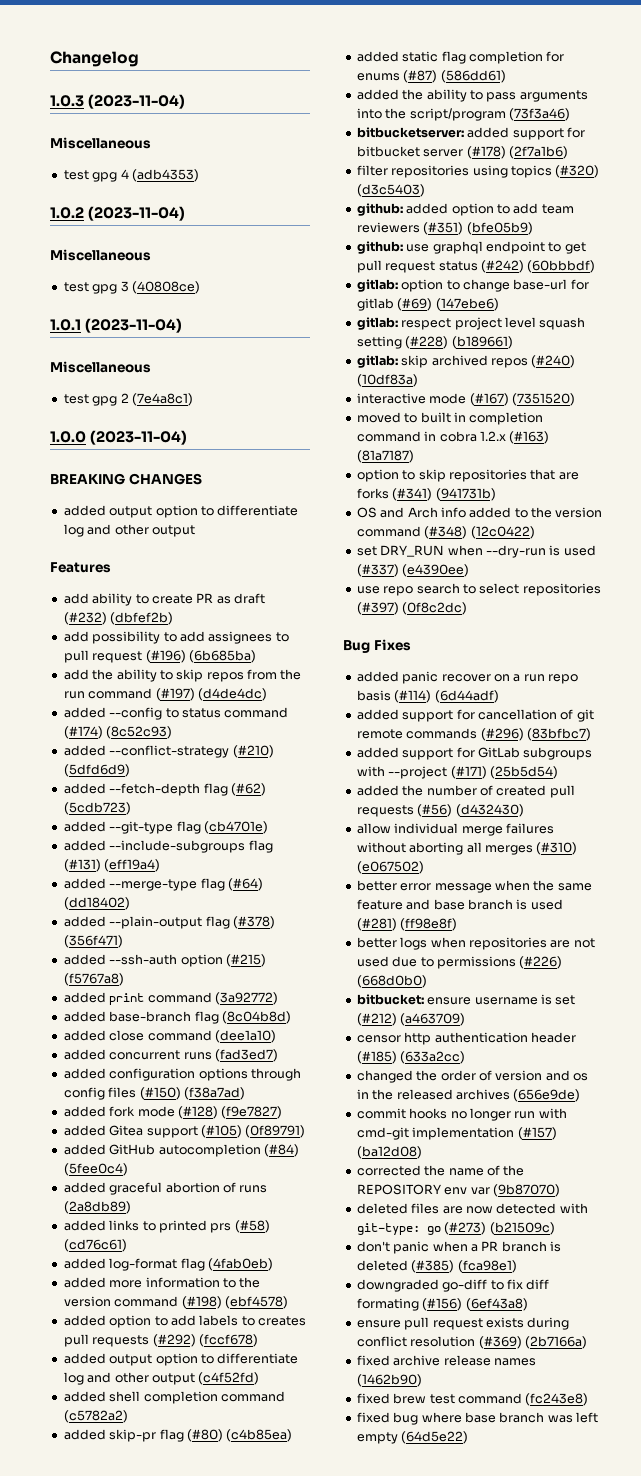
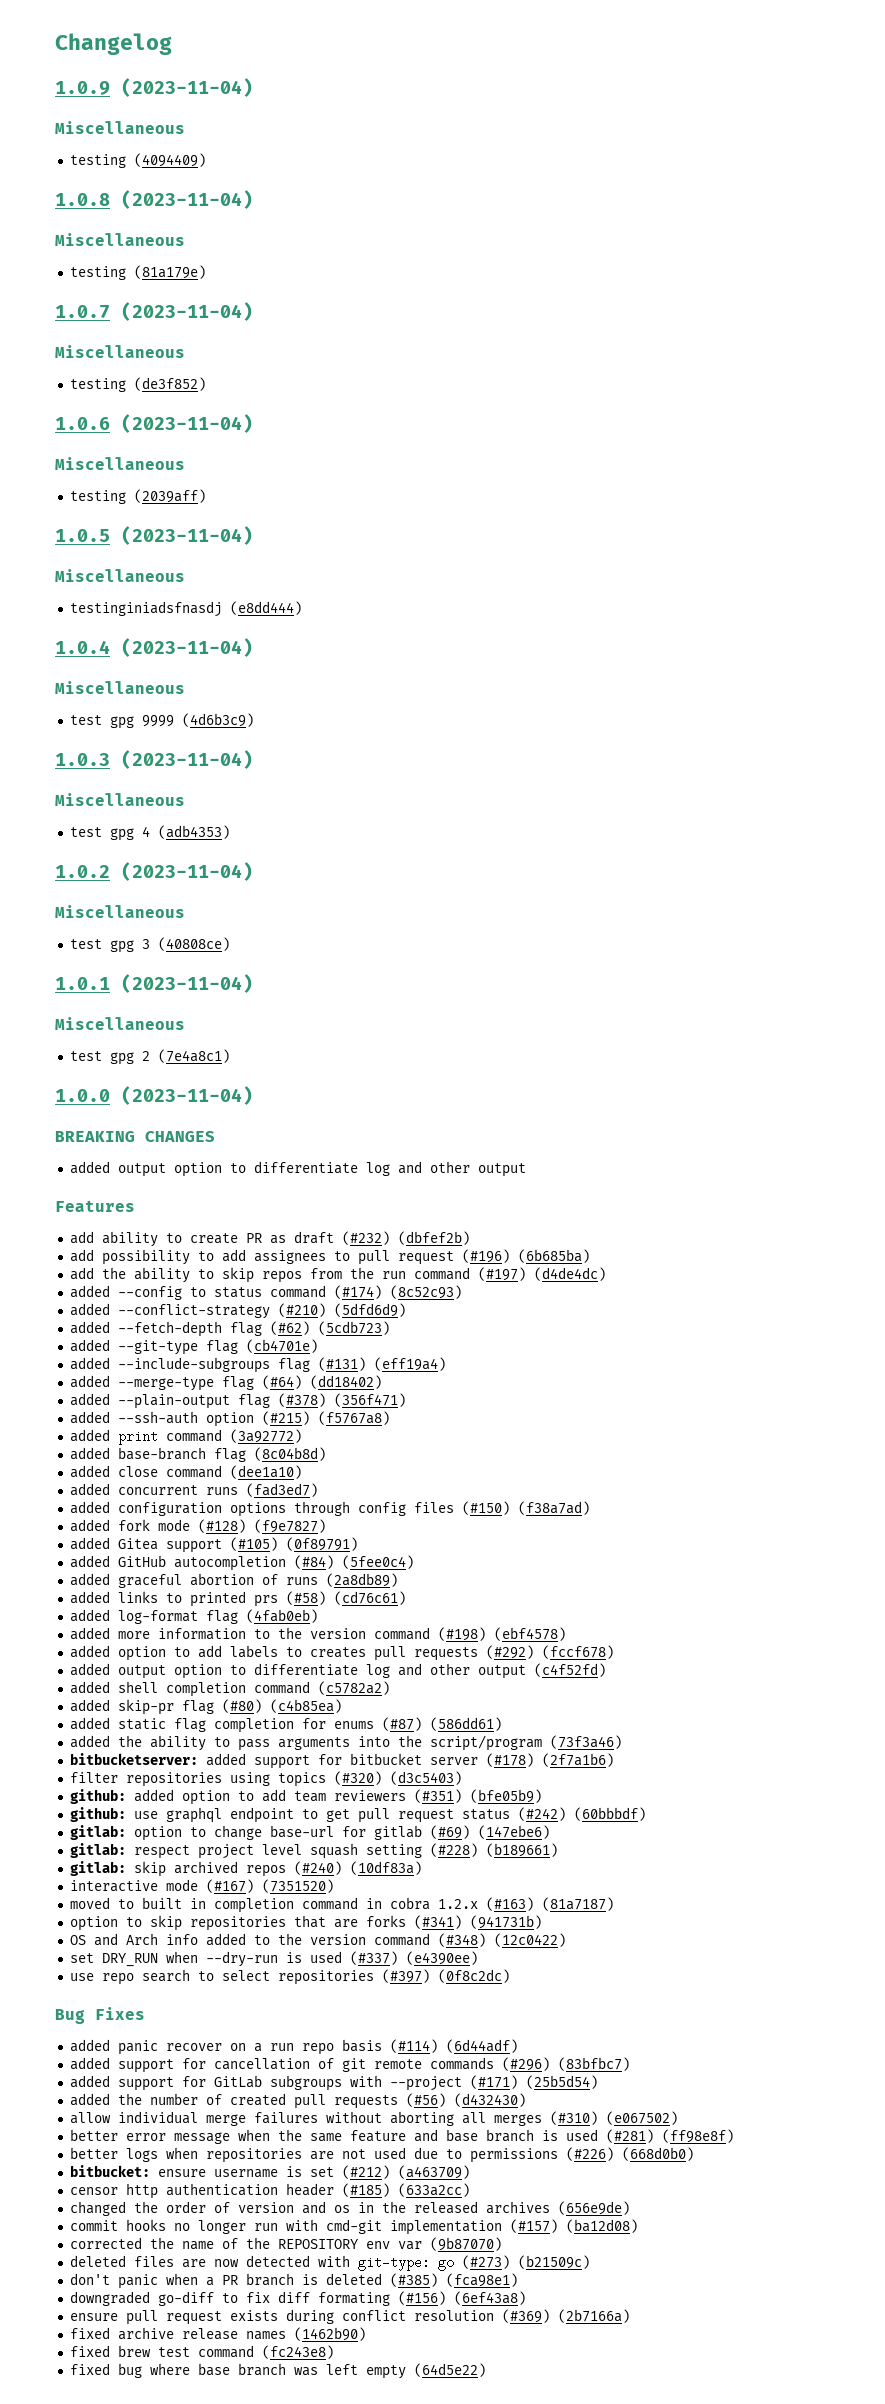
+ 1.0.9 (2023-11-04)
+ Miscellaneous
+ testing (4094409)
+ 1.0.8 (2023-11-04)
+ Miscellaneous
+ testing (81a179e)
+ 1.0.7 (2023-11-04)
+ Miscellaneous
+ testing (de3f852)
+ 1.0.6 (2023-11-04)
+ Miscellaneous
+ testing (2039aff)
+ 1.0.5 (2023-11-04)
+ Miscellaneous
+ testinginiadsfnasdj (e8dd444)
+ 1.0.4 (2023-11-04)
+ Miscellaneous
+ test gpg 9999 (4d6b3c9)

